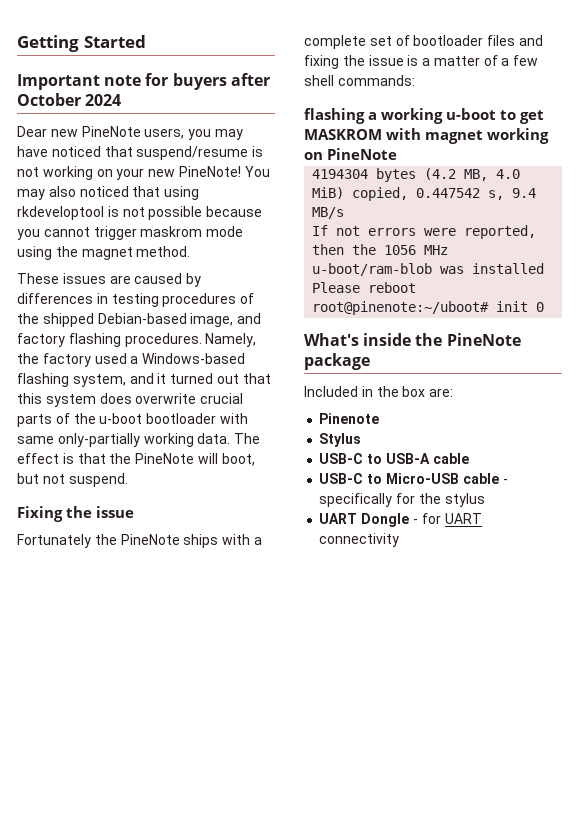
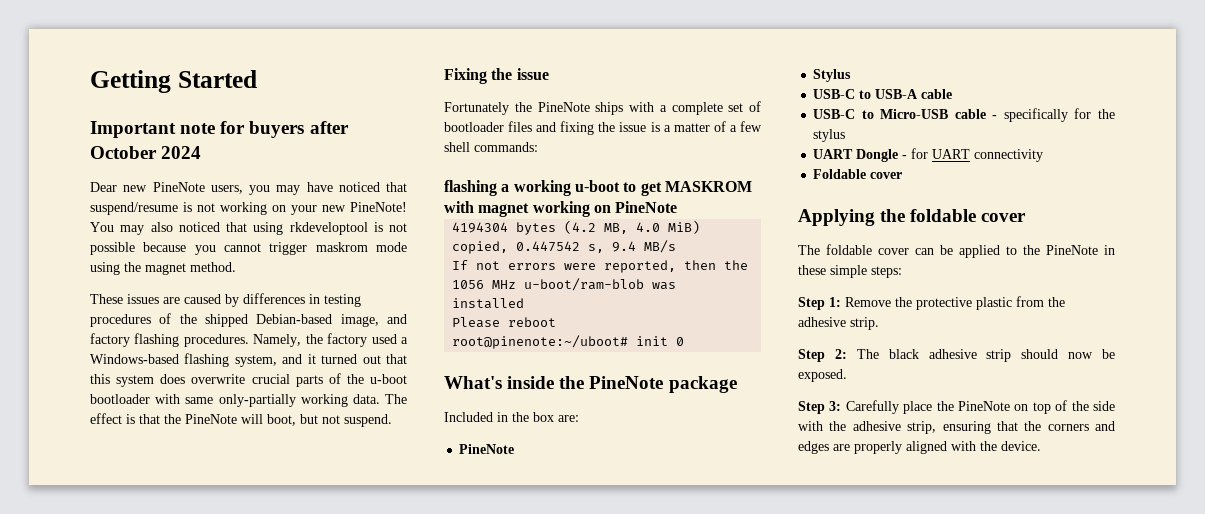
  Included in the box are:
- Pinenote
+ PineNote
+ Foldable cover
+ Applying the foldable cover
+ The foldable cover can be applied to the PineNote in these simple steps:
+ Step 1: Remove the protective plastic from the adhesive strip.
+ Step 2: The black adhesive strip should now be exposed.
+ Step 3: Carefully place the PineNote on top of the side with the adhesive strip, ensuring that the corners and edges are properly aligned with the device.

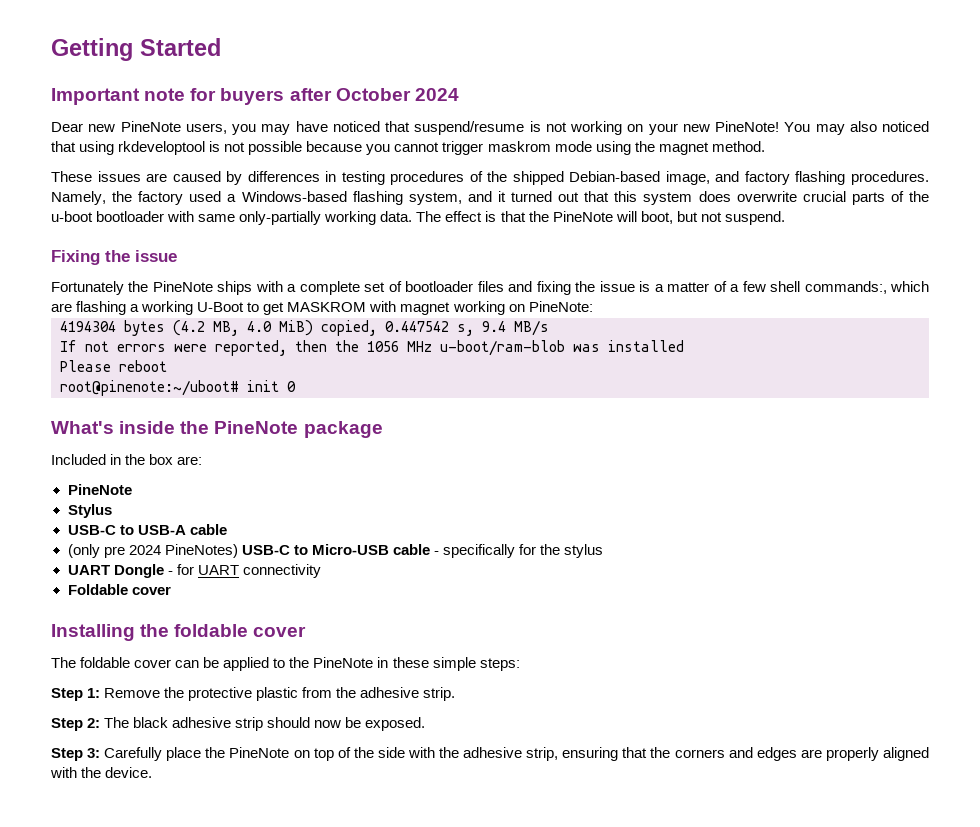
- Fortunately the PineNote ships with a complete set of bootloader files and fixing the issue is a matter of a few shell commands:
- flashing a working u-boot to get MASKROM with magnet working on PineNote
+ Fortunately the PineNote ships with a complete set of bootloader files and fixing the issue is a matter of a few shell commands:, which are flashing a working U-Boot to get MASKROM with magnet working on PineNote:
- USB-C to Micro-USB cable - specifically for the stylus
+ (only pre 2024 PineNotes) USB-C to Micro-USB cable - specifically for the stylus
- Applying the foldable cover
+ Installing the foldable cover

